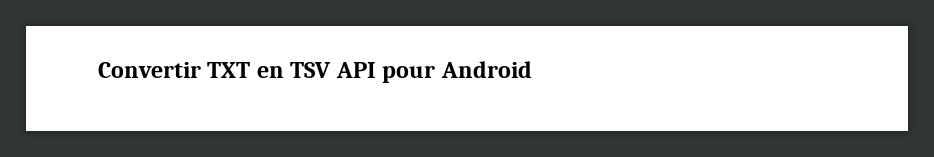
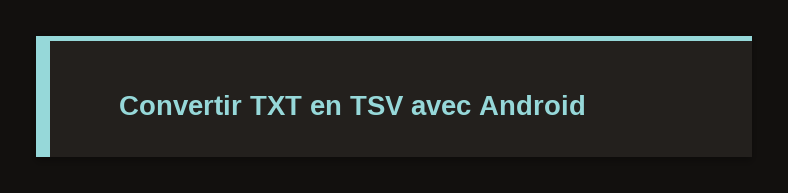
- Convertir TXT en TSV API pour Android
+ Convertir TXT en TSV avec Android

